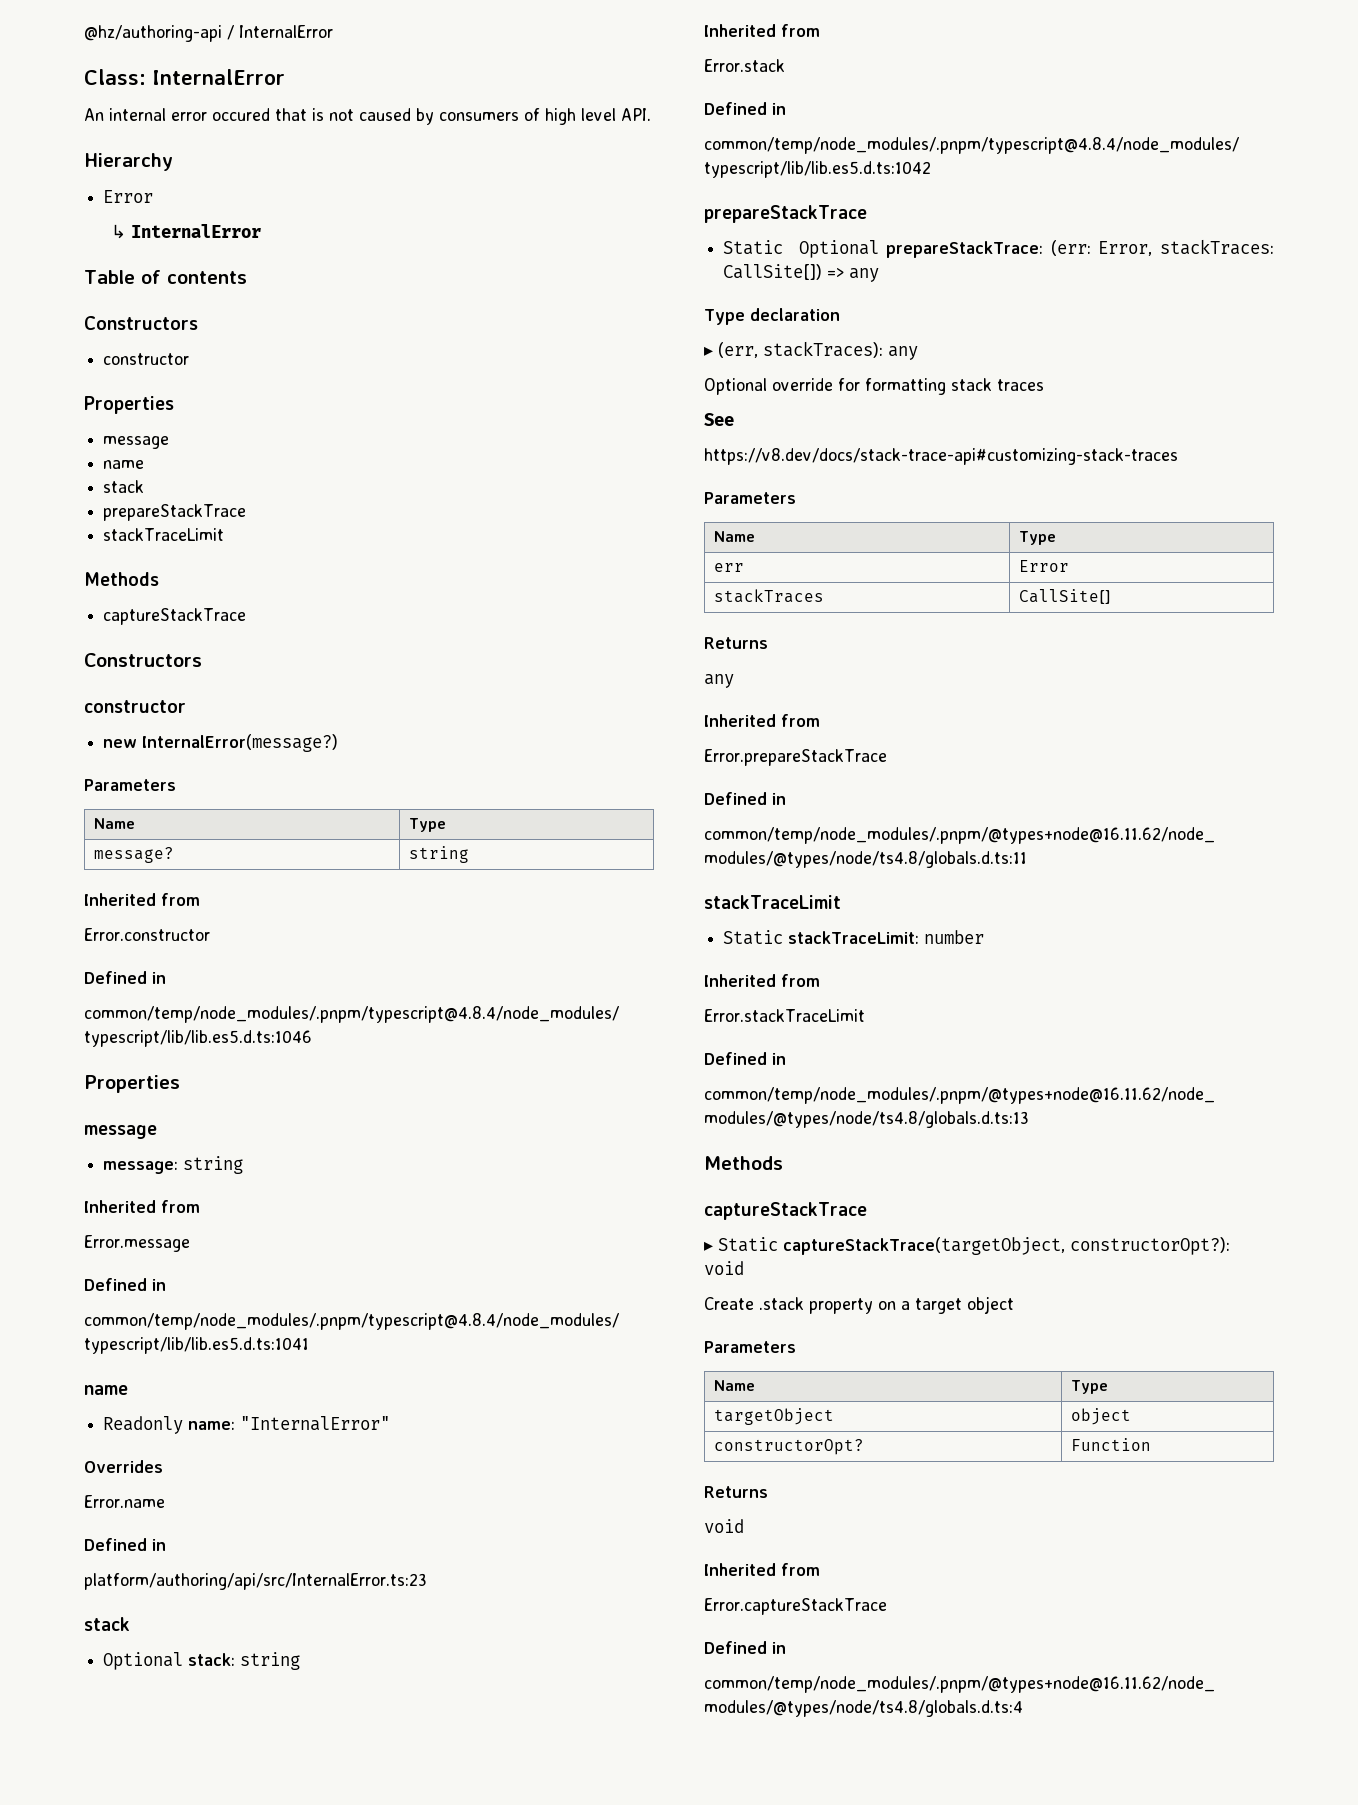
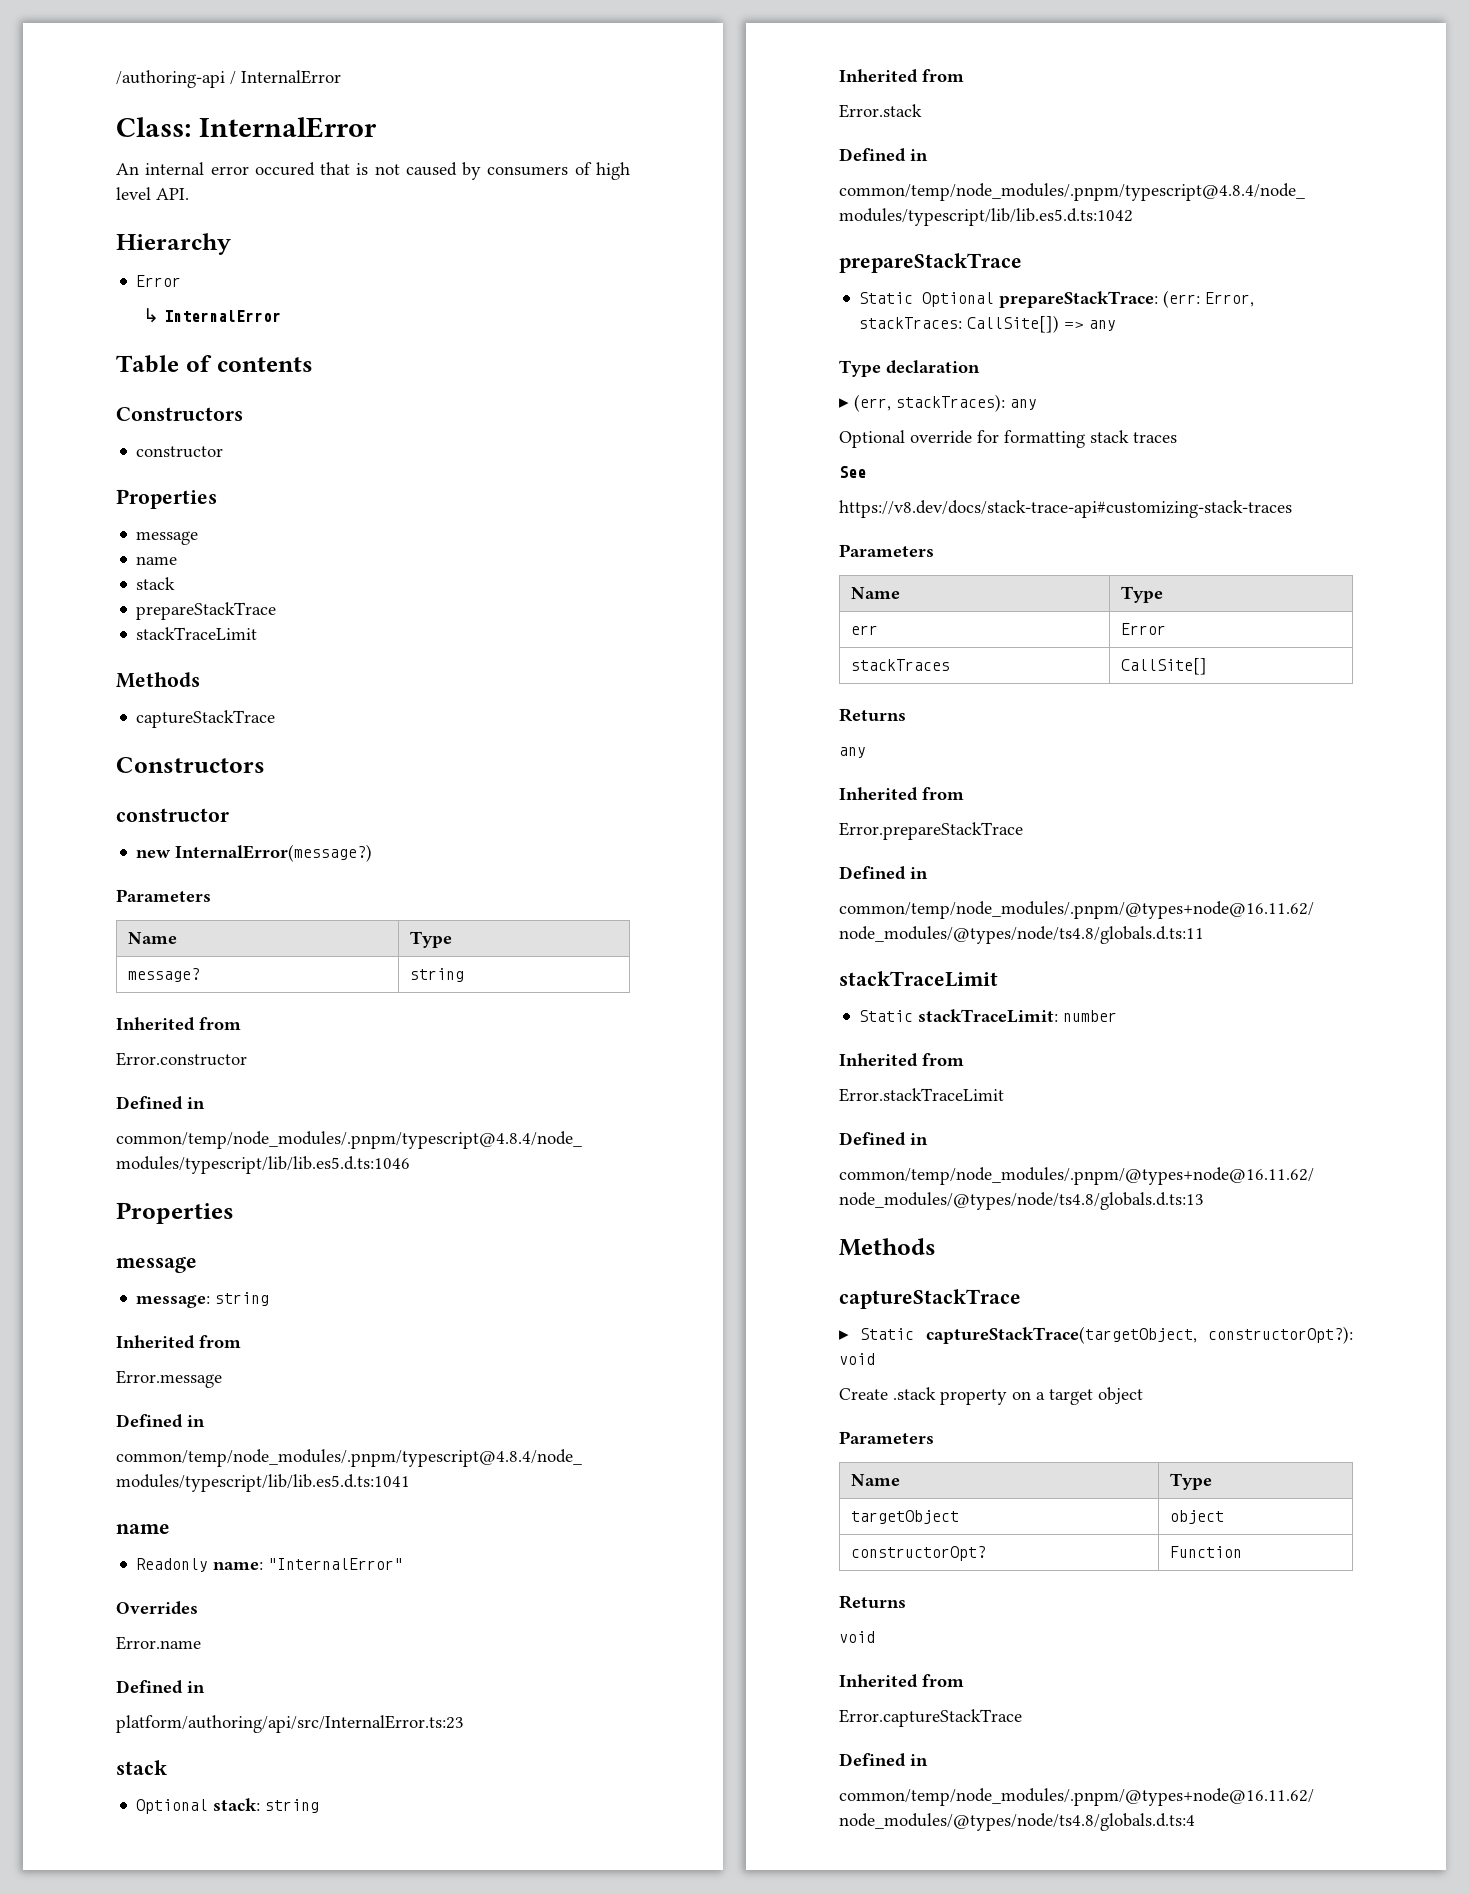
- @hz/authoring-api / InternalError
+ /authoring-api / InternalError

